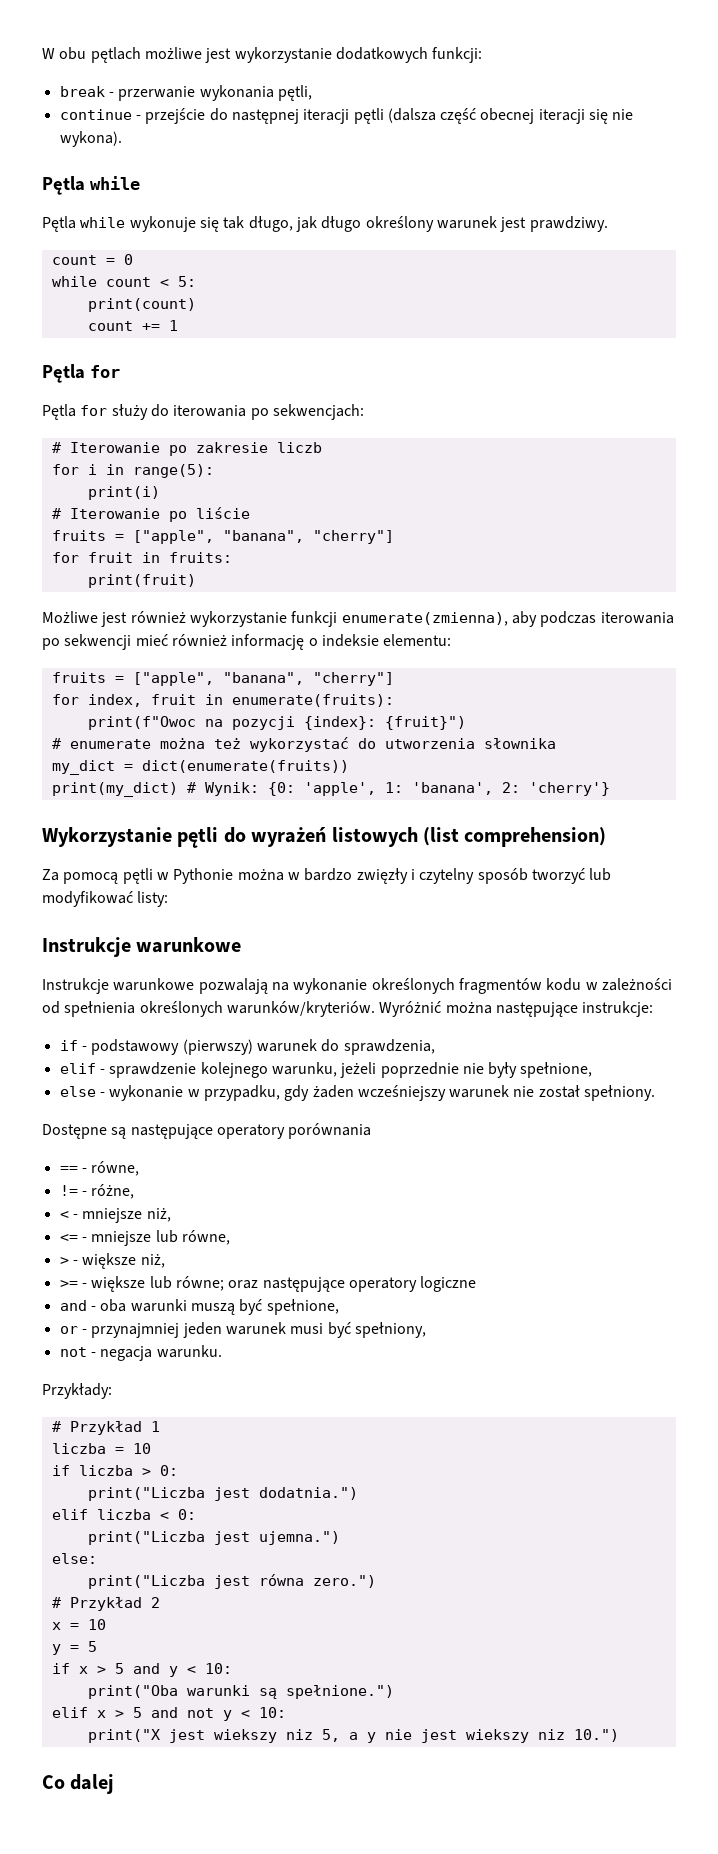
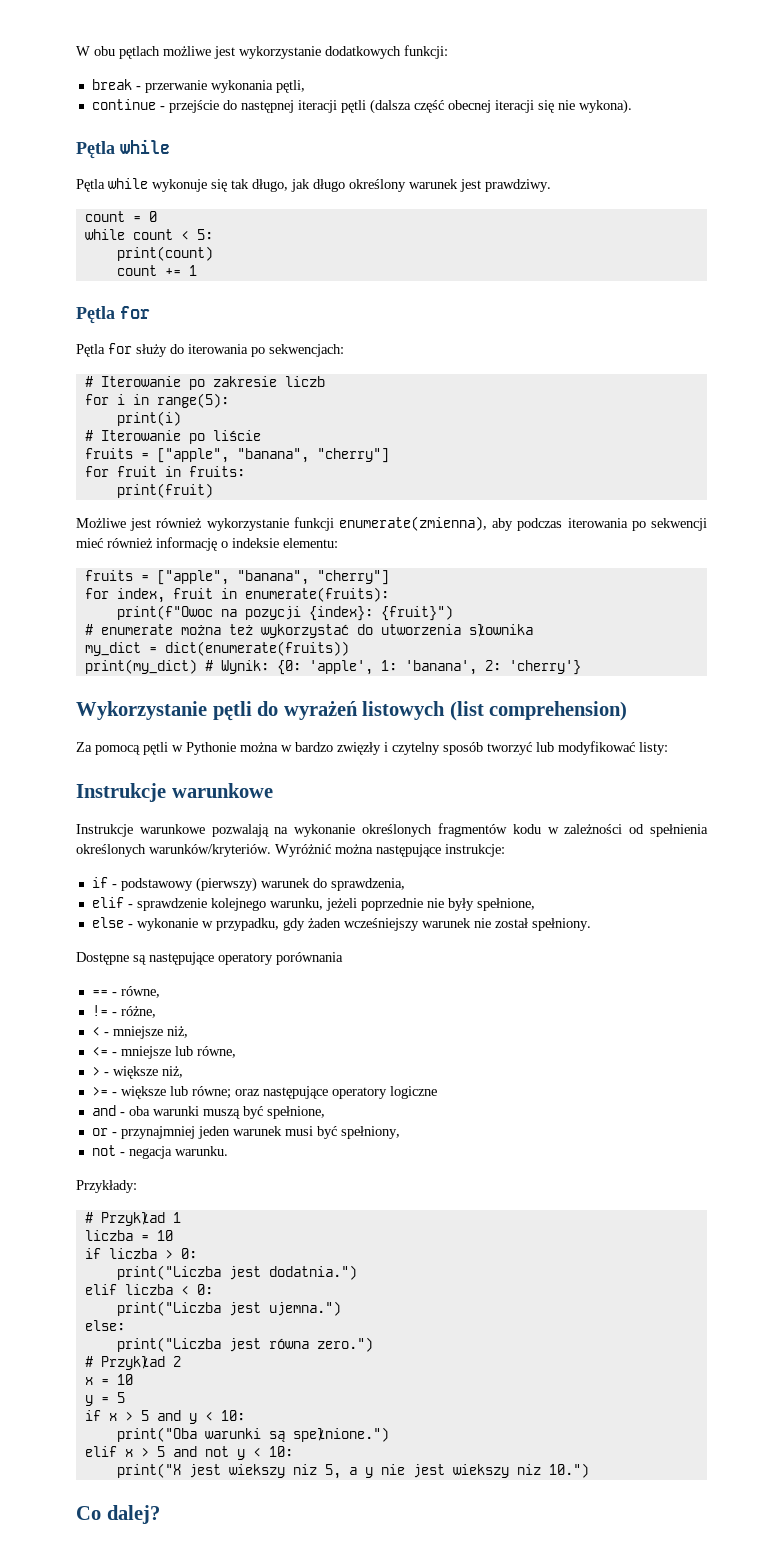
- Co dalej
+ Co dalej?

